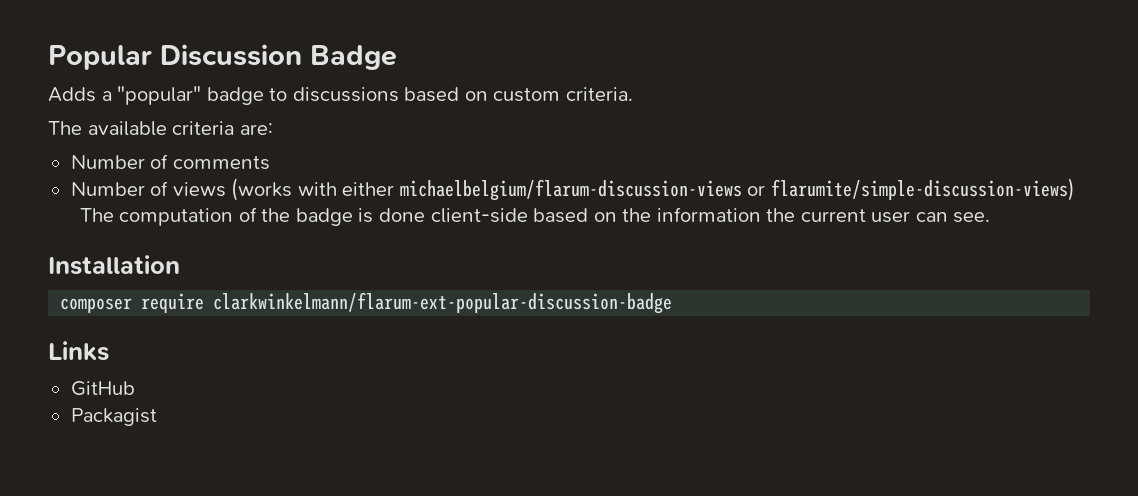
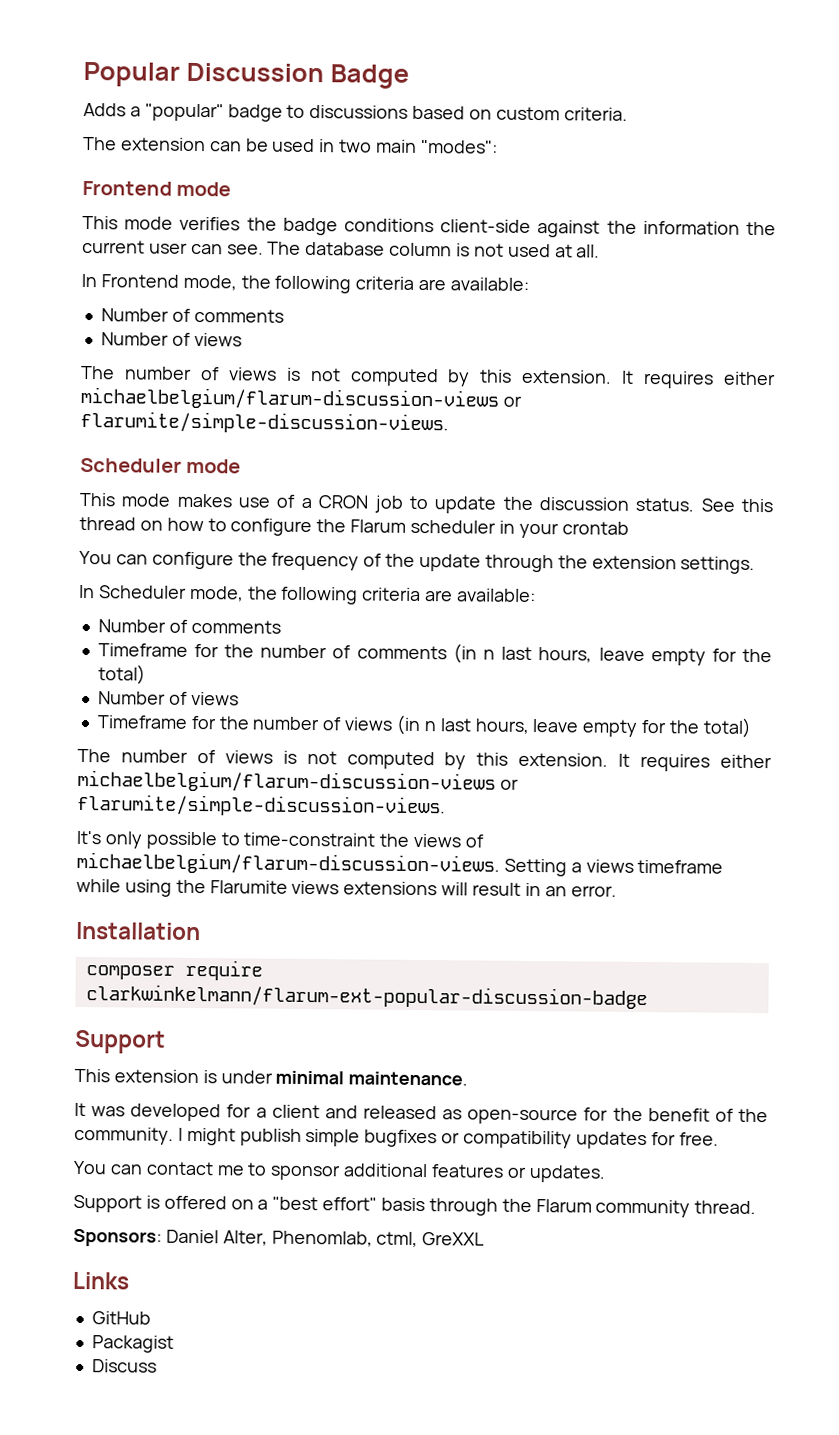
- The available criteria are:
+ The extension can be used in two main "modes":
+ Frontend mode
+ This mode verifies the badge conditions client-side against the information the current user can see. The database column is not used at all.
+ In Frontend mode, the following criteria are available:
  Number of comments
- Number of views (works with either michaelbelgium/flarum-discussion-views or flarumite/simple-discussion-views)
- The computation of the badge is done client-side based on the information the current user can see.
+ Number of views
+ The number of views is not computed by this extension. It requires either michaelbelgium/flarum-discussion-views or flarumite/simple-discussion-views.
+ Scheduler mode
+ This mode makes use of a CRON job to update the discussion status. See this thread on how to configure the Flarum scheduler in your crontab
+ You can configure the frequency of the update through the extension settings.
+ In Scheduler mode, the following criteria are available:
+ Number of comments
+ Timeframe for the number of comments (in n last hours, leave empty for the total)
+ Number of views
+ Timeframe for the number of views (in n last hours, leave empty for the total)
+ The number of views is not computed by this extension. It requires either michaelbelgium/flarum-discussion-views or flarumite/simple-discussion-views.
+ It's only possible to time-constraint the views of michaelbelgium/flarum-discussion-views. Setting a views timeframe while using the Flarumite views extensions will result in an error.
  Installation
  composer require clarkwinkelmann/flarum-ext-popular-discussion-badge
+ Support
+ This extension is under minimal maintenance.
+ It was developed for a client and released as open-source for the benefit of the community. I might publish simple bugfixes or compatibility updates for free.
+ You can contact me to sponsor additional features or updates.
+ Support is offered on a "best effort" basis through the Flarum community thread.
+ Sponsors: Daniel Alter, Phenomlab, ctml, GreXXL
+ Discuss

